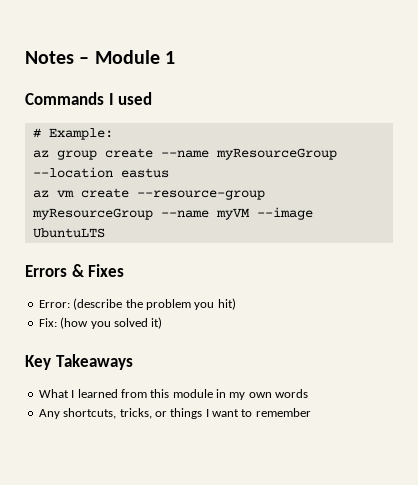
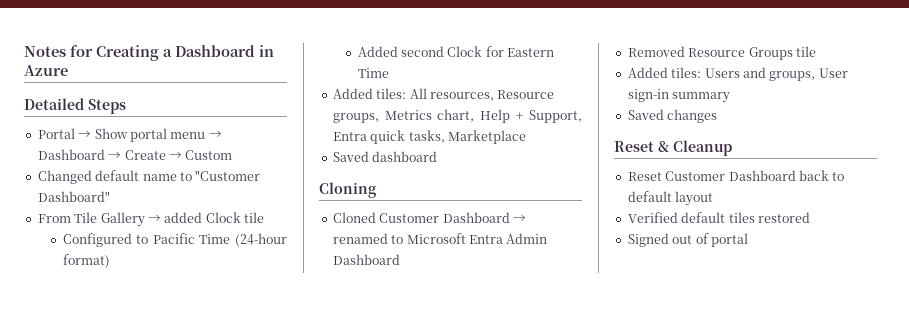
- Notes – Module 1
- Commands I used
- # Example:
- az group create --name myResourceGroup --location eastus
- az vm create --resource-group myResourceGroup --name myVM --image UbuntuLTS
- Errors & Fixes
- Error: (describe the problem you hit)
- Fix: (how you solved it)
- Key Takeaways
- What I learned from this module in my own words
- Any shortcuts, tricks, or things I want to remember
+ Notes for Creating a Dashboard in Azure
+ Detailed Steps
+ Portal → Show portal menu → Dashboard → Create → Custom
+ Changed default name to "Customer Dashboard"
+ From Tile Gallery → added Clock tile
+ Configured to Pacific Time (24-hour format)
+ Added second Clock for Eastern Time
+ Added tiles: All resources, Resource groups, Metrics chart, Help + Support, Entra quick tasks, Marketplace
+ Saved dashboard
+ Cloning
+ Cloned Customer Dashboard → renamed to Microsoft Entra Admin Dashboard
+ Removed Resource Groups tile
+ Added tiles: Users and groups, User sign-in summary
+ Saved changes
+ Reset & Cleanup
+ Reset Customer Dashboard back to default layout
+ Verified default tiles restored
+ Signed out of portal

